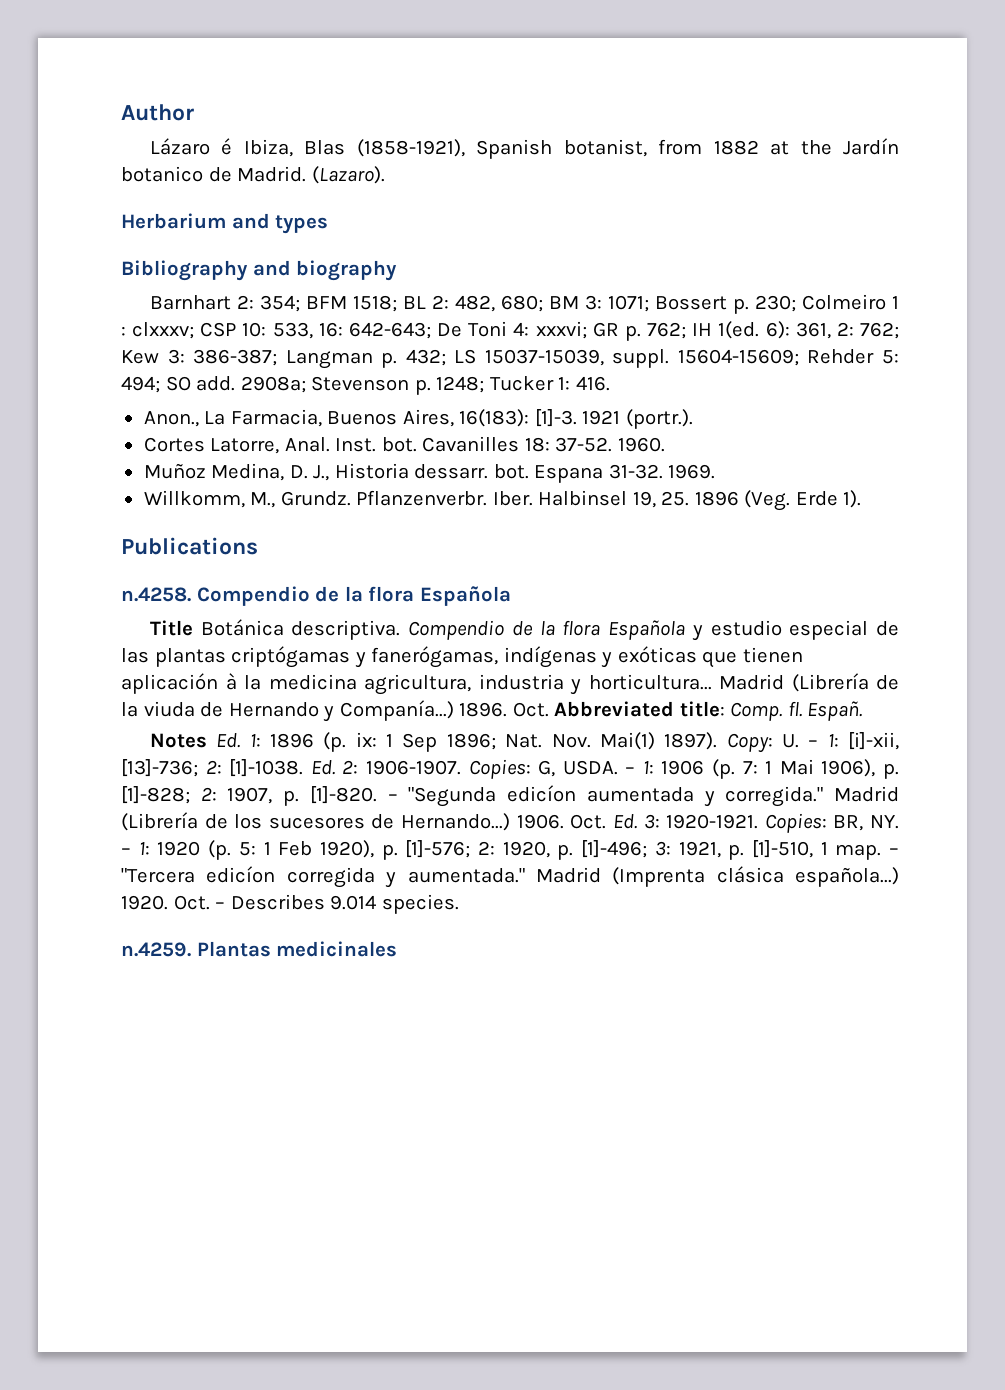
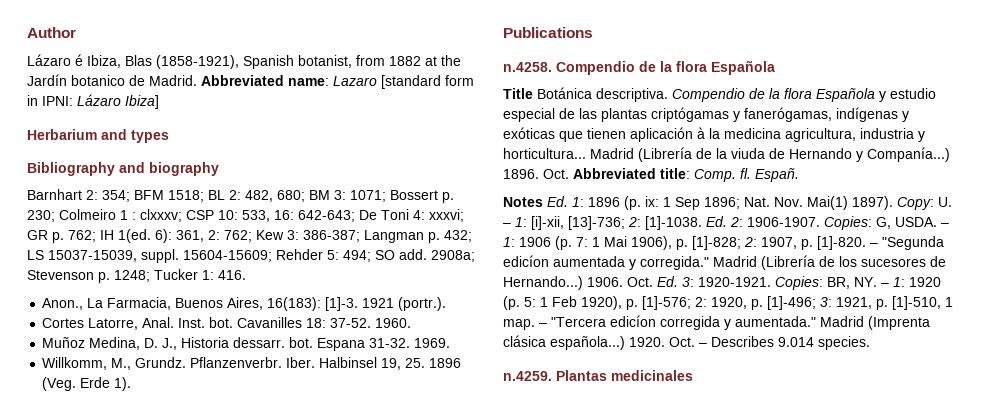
- (Lazaro).
+ Abbreviated name: Lazaro [standard form in IPNI: Lázaro Ibiza]

